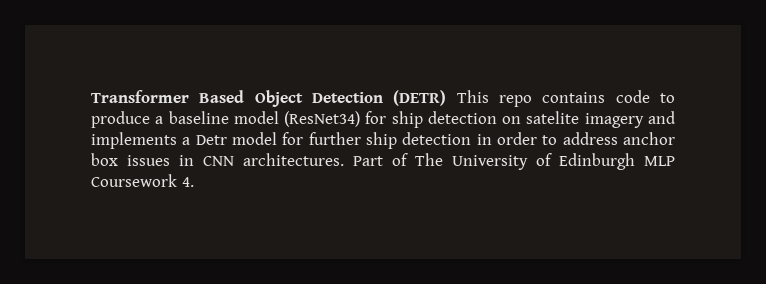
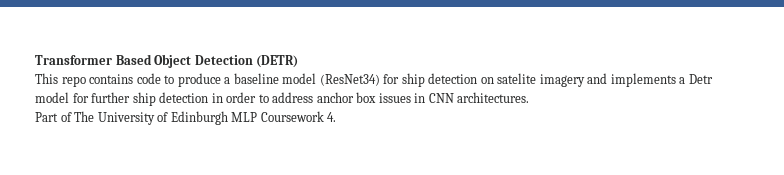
- Transformer Based Object Detection (DETR) This repo contains code to produce a baseline model (ResNet34) for ship detection on satelite imagery and implements a Detr model for further ship detection in order to address anchor box issues in CNN architectures. Part of The University of Edinburgh MLP Coursework 4.
+ Transformer Based Object Detection (DETR)
+ This repo contains code to produce a baseline model (ResNet34) for ship detection on satelite imagery and implements a Detr model for further ship detection in order to address anchor box issues in CNN architectures.
+ Part of The University of Edinburgh MLP Coursework 4.

